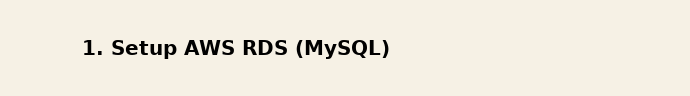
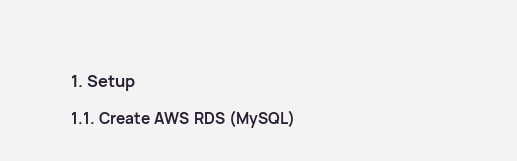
- 1. Setup AWS RDS (MySQL)
+ 1. Setup
+ 1.1. Create AWS RDS (MySQL)

